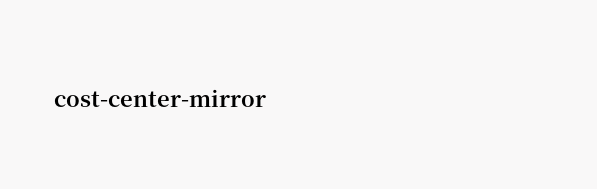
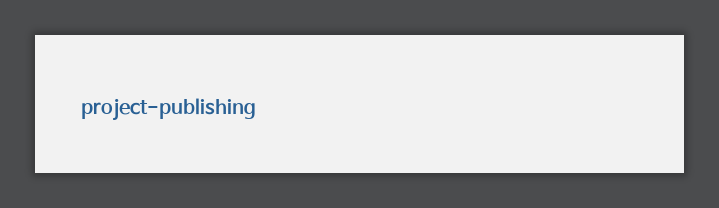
- cost-center-mirror
+ project-publishing

